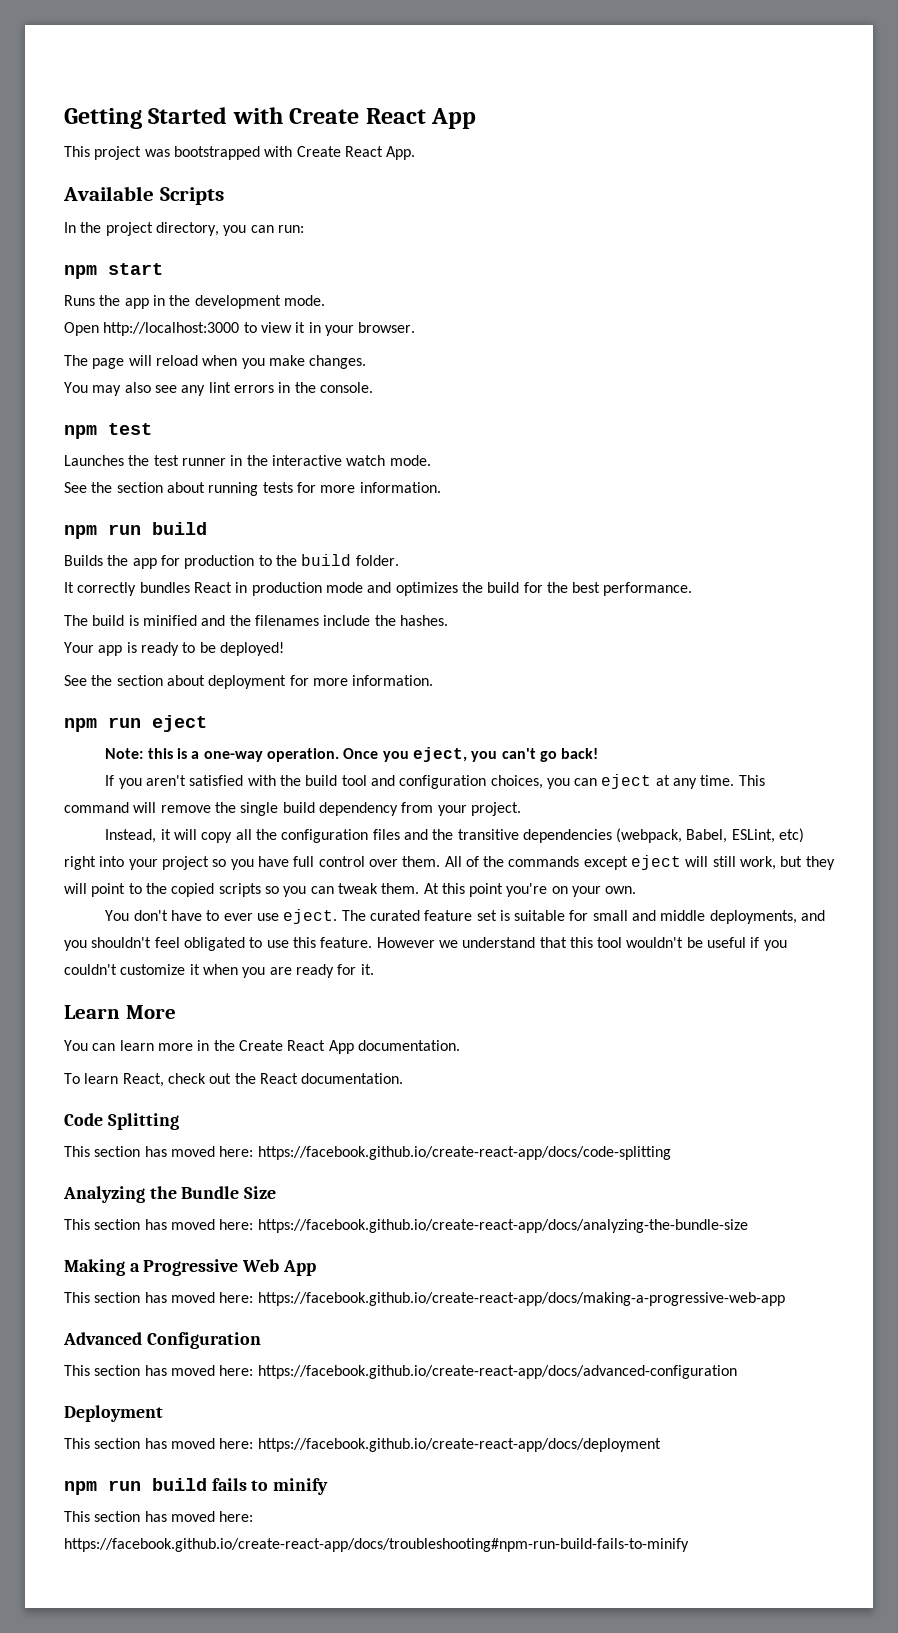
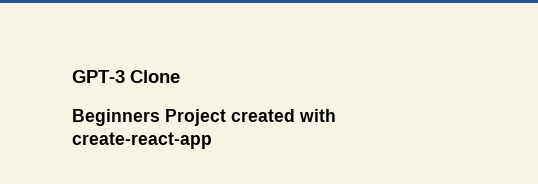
- Getting Started with Create React App
- This project was bootstrapped with Create React App.
- Available Scripts
- In the project directory, you can run:
- npm start
- Runs the app in the development mode.
- Open http://localhost:3000 to view it in your browser.
- The page will reload when you make changes.
- You may also see any lint errors in the console.
- npm test
- Launches the test runner in the interactive watch mode.
- See the section about running tests for more information.
- npm run build
- Builds the app for production to the build folder.
- It correctly bundles React in production mode and optimizes the build for the best performance.
- The build is minified and the filenames include the hashes.
- Your app is ready to be deployed!
- See the section about deployment for more information.
- npm run eject
- Note: this is a one-way operation. Once you eject, you can't go back!
- If you aren't satisfied with the build tool and configuration choices, you can eject at any time. This command will remove the single build dependency from your project.
- Instead, it will copy all the configuration files and the transitive dependencies (webpack, Babel, ESLint, etc) right into your project so you have full control over them. All of the commands except eject will still work, but they will point to the copied scripts so you can tweak them. At this point you're on your own.
- You don't have to ever use eject. The curated feature set is suitable for small and middle deployments, and you shouldn't feel obligated to use this feature. However we understand that this tool wouldn't be useful if you couldn't customize it when you are ready for it.
- Learn More
- You can learn more in the Create React App documentation.
- To learn React, check out the React documentation.
- Code Splitting
- This section has moved here: https://facebook.github.io/create-react-app/docs/code-splitting
- Analyzing the Bundle Size
- This section has moved here: https://facebook.github.io/create-react-app/docs/analyzing-the-bundle-size
- Making a Progressive Web App
- This section has moved here: https://facebook.github.io/create-react-app/docs/making-a-progressive-web-app
- Advanced Configuration
- This section has moved here: https://facebook.github.io/create-react-app/docs/advanced-configuration
- Deployment
- This section has moved here: https://facebook.github.io/create-react-app/docs/deployment
- npm run build fails to minify
- This section has moved here: https://facebook.github.io/create-react-app/docs/troubleshooting#npm-run-build-fails-to-minify
+ GPT-3 Clone
+ Beginners Project created with create-react-app

